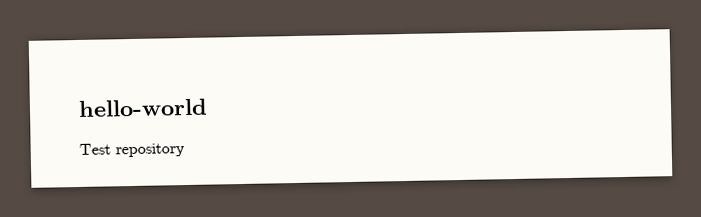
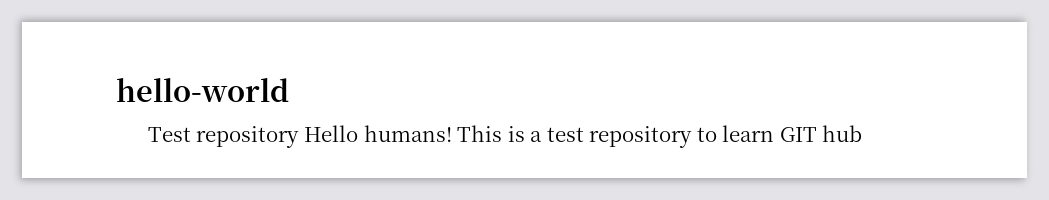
- Test repository
+ Test repository Hello humans! This is a test repository to learn GIT hub

